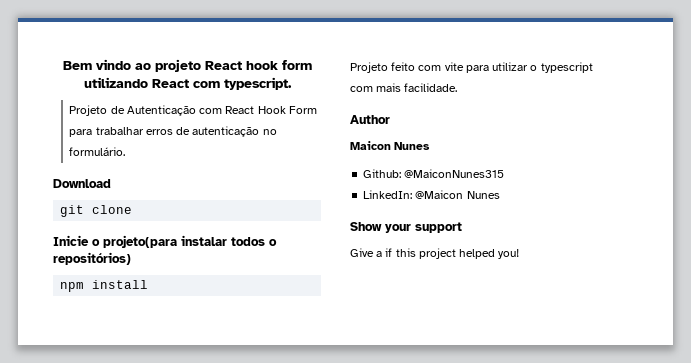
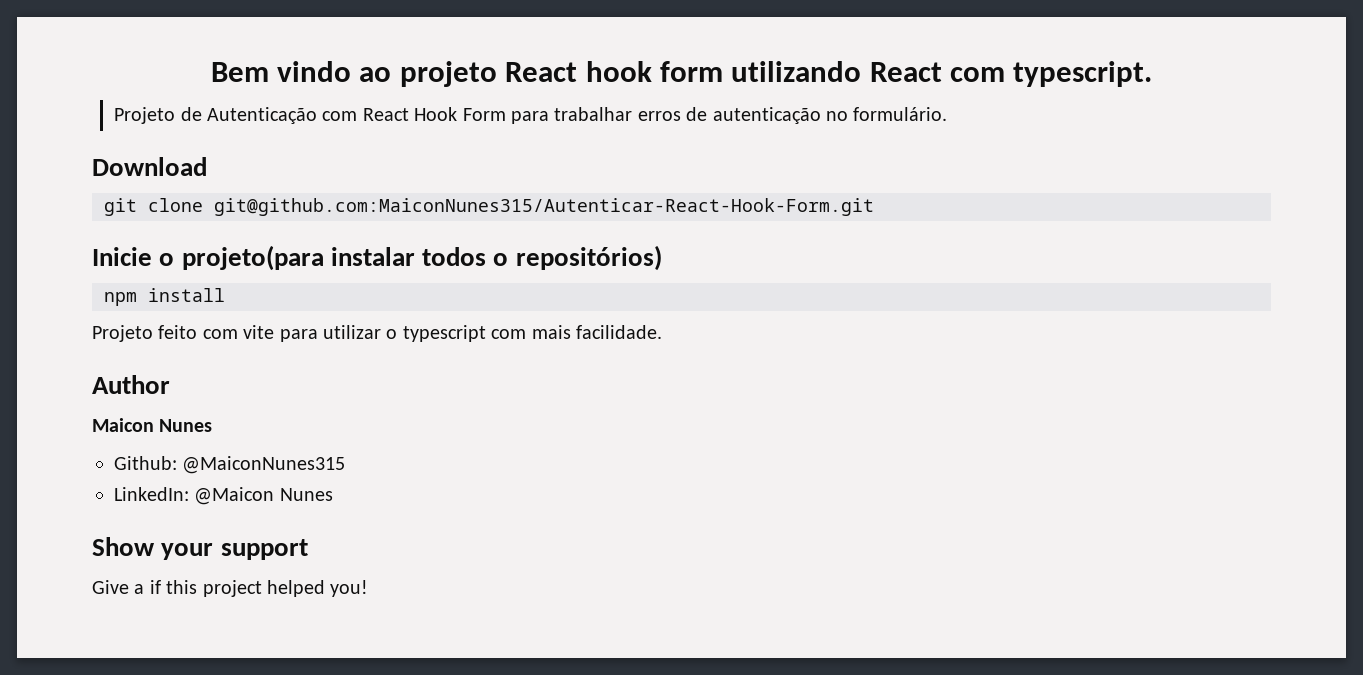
- git clone
+ git clone git@github.com:MaiconNunes315/Autenticar-React-Hook-Form.git

